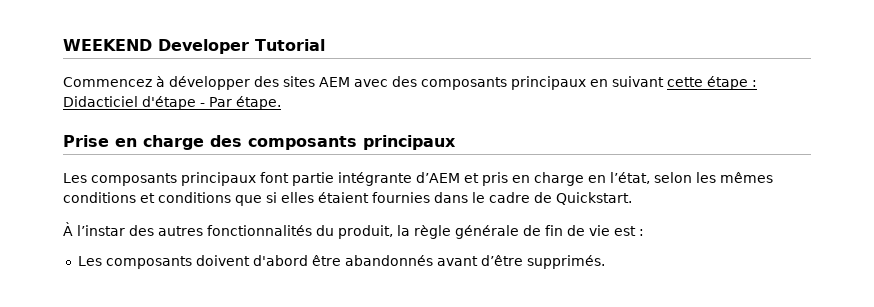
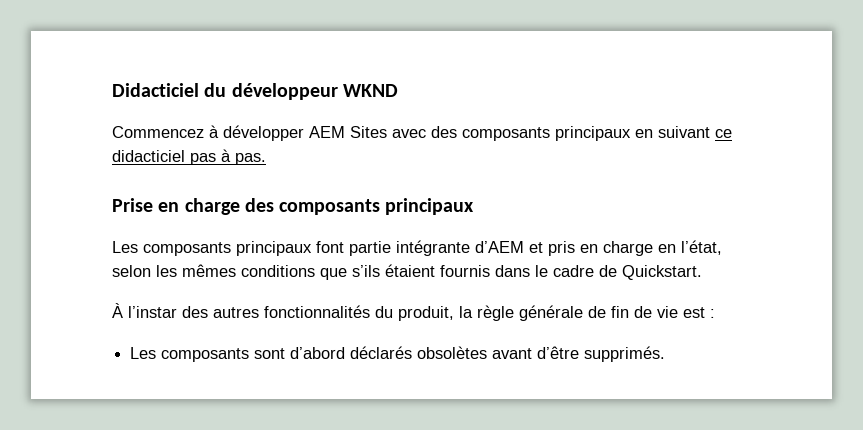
- WEEKEND Developer Tutorial
+ Didacticiel du développeur WKND
- Commencez à développer des sites AEM avec des composants principaux en suivant cette étape : Didacticiel d'étape - Par étape.
+ Commencez à développer AEM Sites avec des composants principaux en suivant ce didacticiel pas à pas.
- Les composants principaux font partie intégrante d’AEM et pris en charge en l’état, selon les mêmes conditions et conditions que si elles étaient fournies dans le cadre de Quickstart.
+ Les composants principaux font partie intégrante d’AEM et pris en charge en l’état, selon les mêmes conditions que s’ils étaient fournis dans le cadre de Quickstart.
- Les composants doivent d'abord être abandonnés avant d’être supprimés.
+ Les composants sont d’abord déclarés obsolètes avant d’être supprimés.

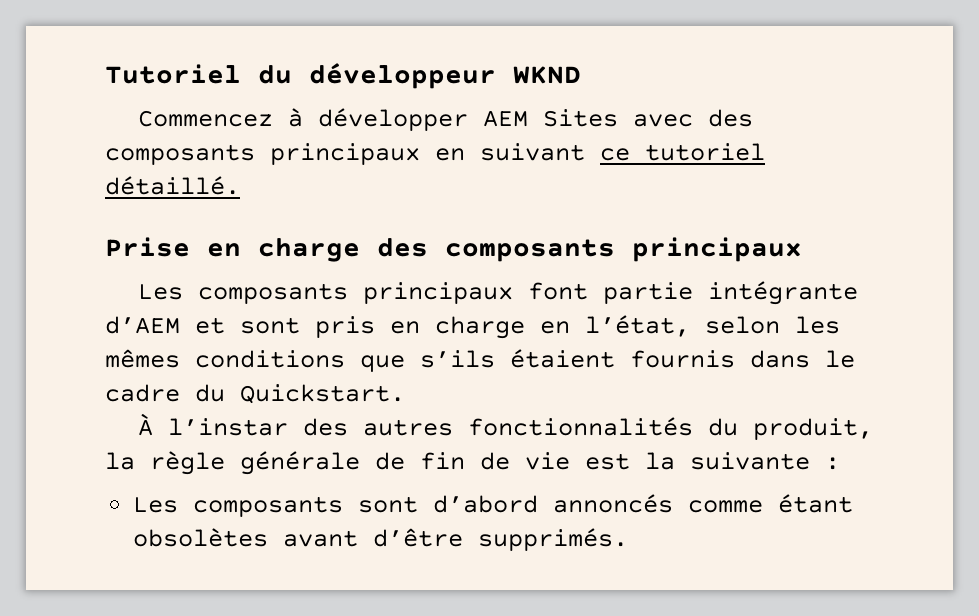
- Didacticiel du développeur WKND
+ Tutoriel du développeur WKND
- Commencez à développer AEM Sites avec des composants principaux en suivant ce didacticiel pas à pas.
+ Commencez à développer AEM Sites avec des composants principaux en suivant ce tutoriel détaillé.
- Les composants principaux font partie intégrante d’AEM et pris en charge en l’état, selon les mêmes conditions que s’ils étaient fournis dans le cadre de Quickstart.
+ Les composants principaux font partie intégrante d’AEM et sont pris en charge en l’état, selon les mêmes conditions que s’ils étaient fournis dans le cadre du Quickstart.
- À l’instar des autres fonctionnalités du produit, la règle générale de fin de vie est :
+ À l’instar des autres fonctionnalités du produit, la règle générale de fin de vie est la suivante :
- Les composants sont d’abord déclarés obsolètes avant d’être supprimés.
+ Les composants sont d’abord annoncés comme étant obsolètes avant d’être supprimés.

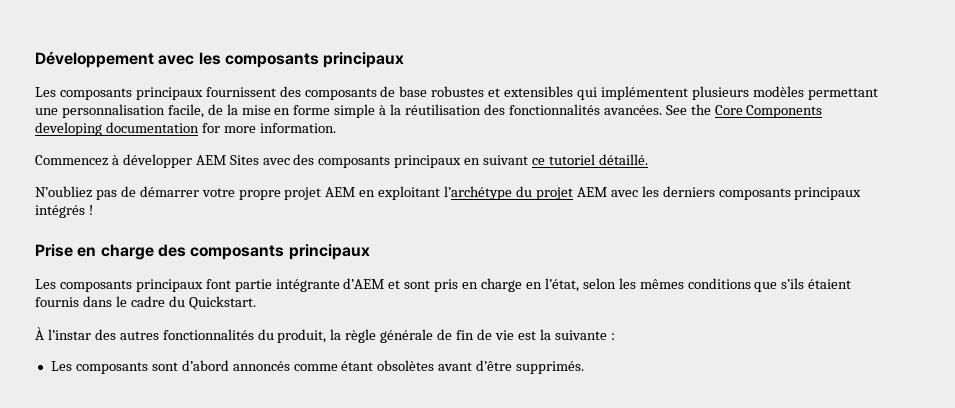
- Tutoriel du développeur WKND
+ Développement avec les composants principaux
+ Les composants principaux fournissent des composants de base robustes et extensibles qui implémentent plusieurs modèles permettant une personnalisation facile, de la mise en forme simple à la réutilisation des fonctionnalités avancées. See the Core Components developing documentation for more information.
+ N’oubliez pas de démarrer votre propre projet AEM en exploitant l’archétype du projet AEM avec les derniers composants principaux intégrés !

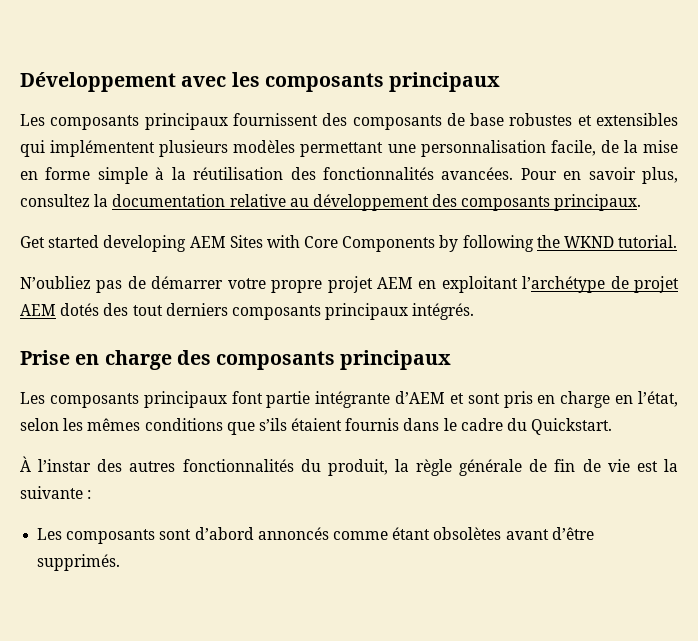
- See the Core Components developing documentation for more information.
- Commencez à développer AEM Sites avec des composants principaux en suivant ce tutoriel détaillé.
+ Pour en savoir plus, consultez la documentation relative au développement des composants principaux.
+ Get started developing AEM Sites with Core Components by following the WKND tutorial.
- N’oubliez pas de démarrer votre propre projet AEM en exploitant l’archétype du projet AEM avec les derniers composants principaux intégrés !
+ N’oubliez pas de démarrer votre propre projet AEM en exploitant l’archétype de projet AEM dotés des tout derniers composants principaux intégrés.

